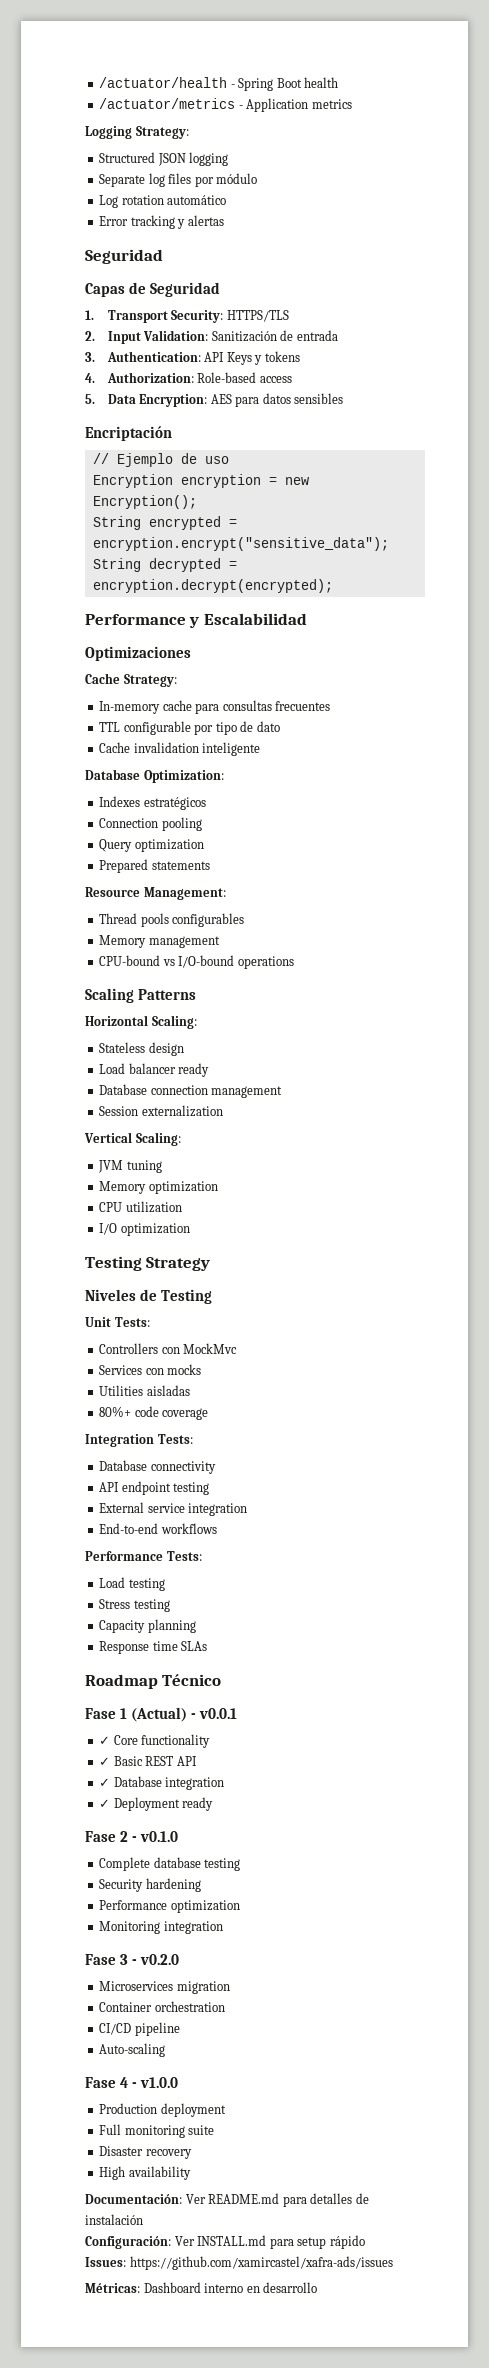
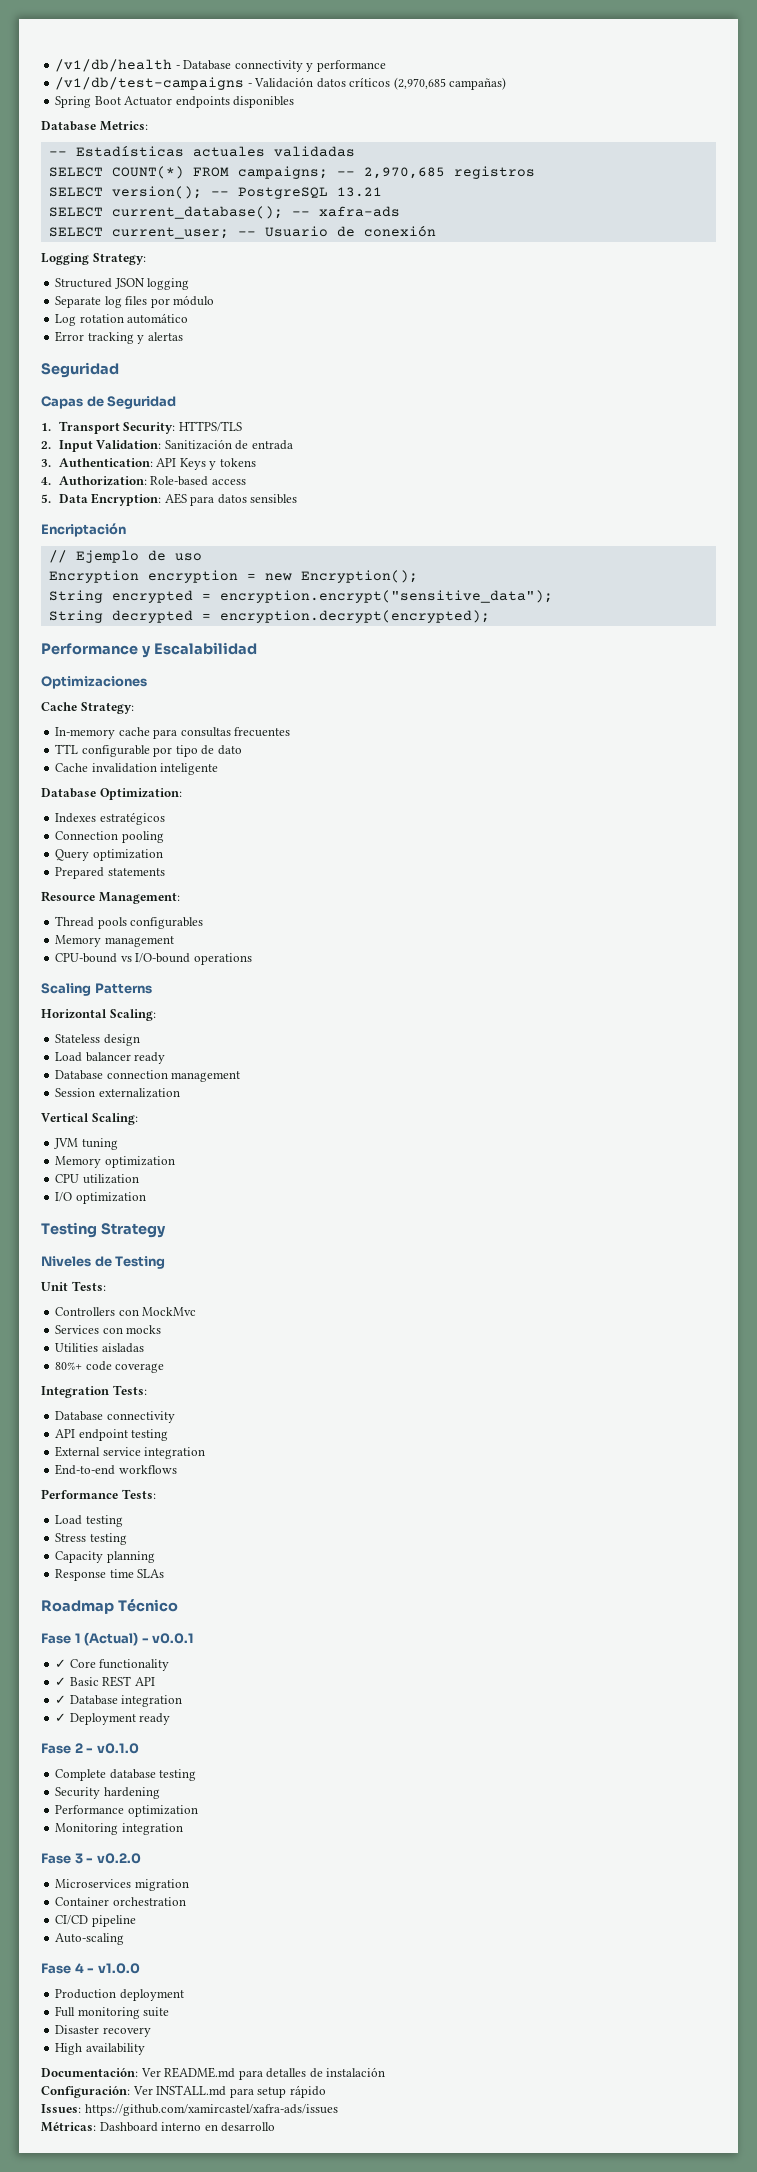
- /actuator/health - Spring Boot health
- /actuator/metrics - Application metrics
+ /v1/db/health - Database connectivity y performance
+ /v1/db/test-campaigns - Validación datos críticos (2,970,685 campañas)
+ Spring Boot Actuator endpoints disponibles
+ Database Metrics:
+ -- Estadísticas actuales validadas
+ SELECT COUNT(*) FROM campaigns; -- 2,970,685 registros
+ SELECT version(); -- PostgreSQL 13.21
+ SELECT current_database(); -- xafra-ads
+ SELECT current_user; -- Usuario de conexión

